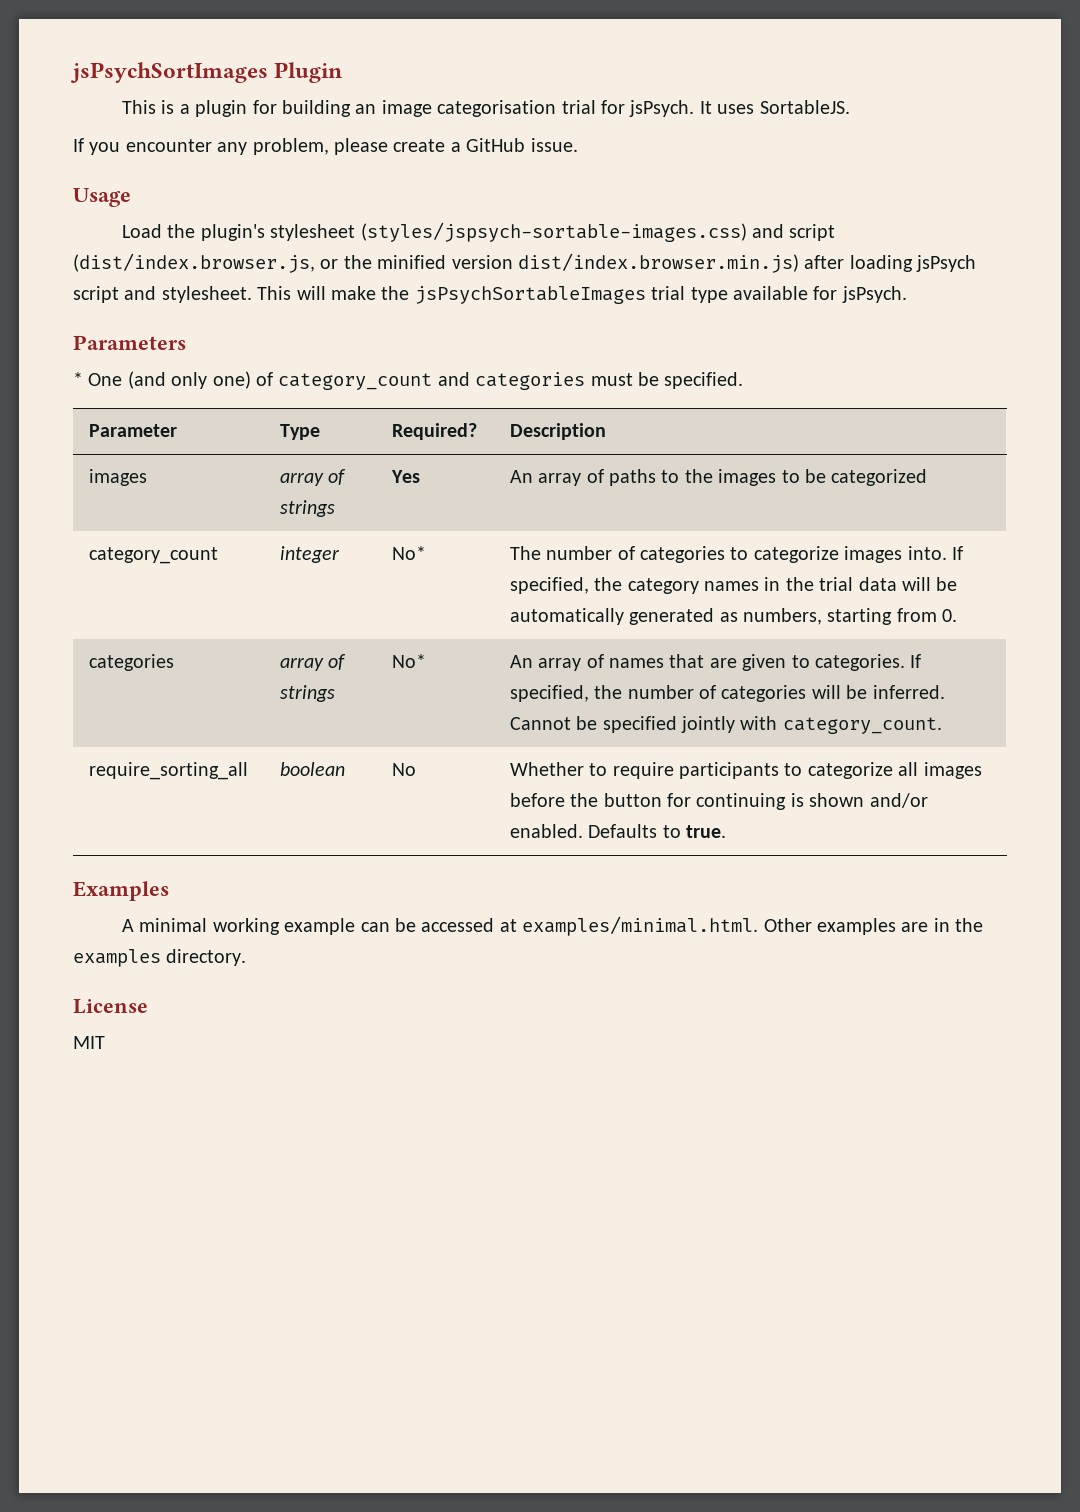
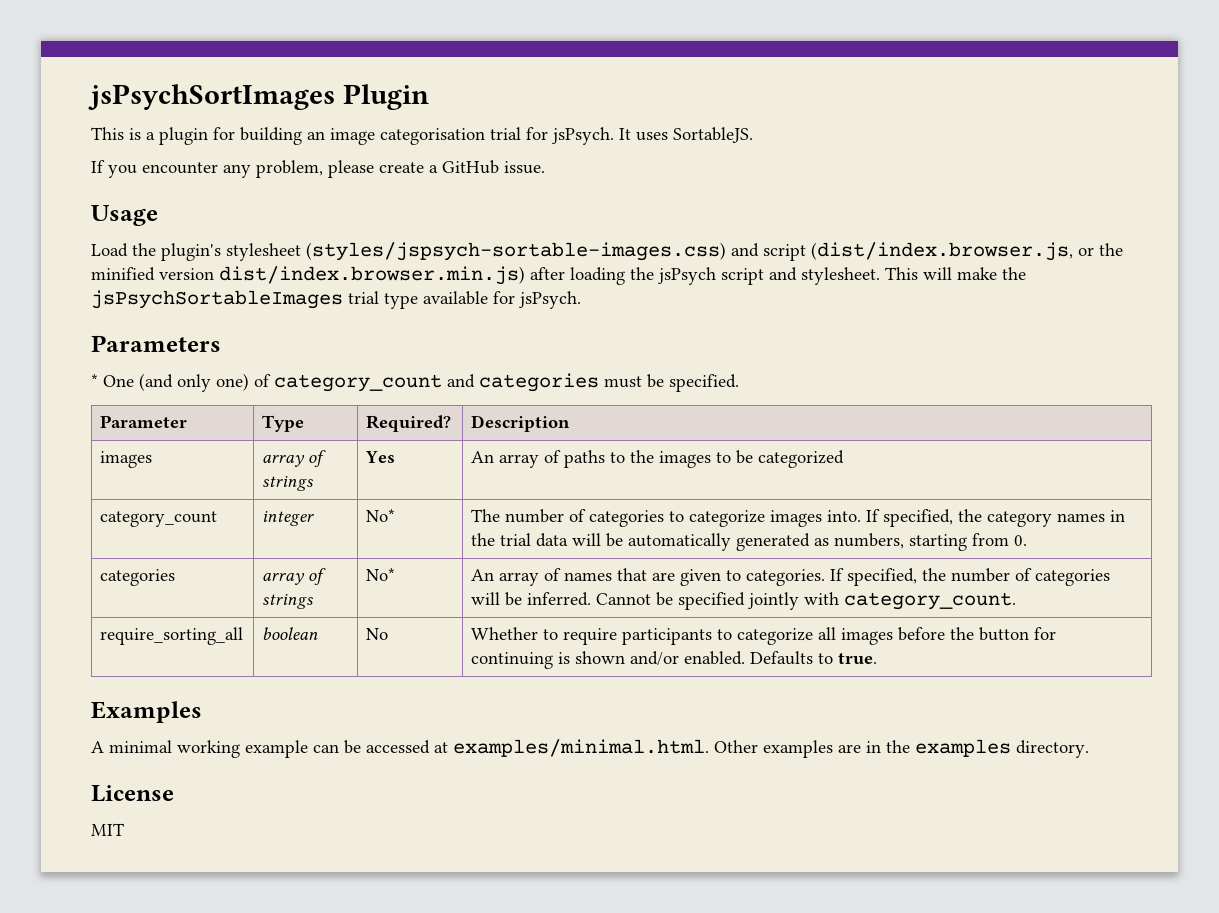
- Load the plugin's stylesheet (styles/jspsych-sortable-images.css) and script (dist/index.browser.js, or the minified version dist/index.browser.min.js) after loading jsPsych script and stylesheet.
+ Load the plugin's stylesheet (styles/jspsych-sortable-images.css) and script (dist/index.browser.js, or the minified version dist/index.browser.min.js) after loading the jsPsych script and stylesheet.

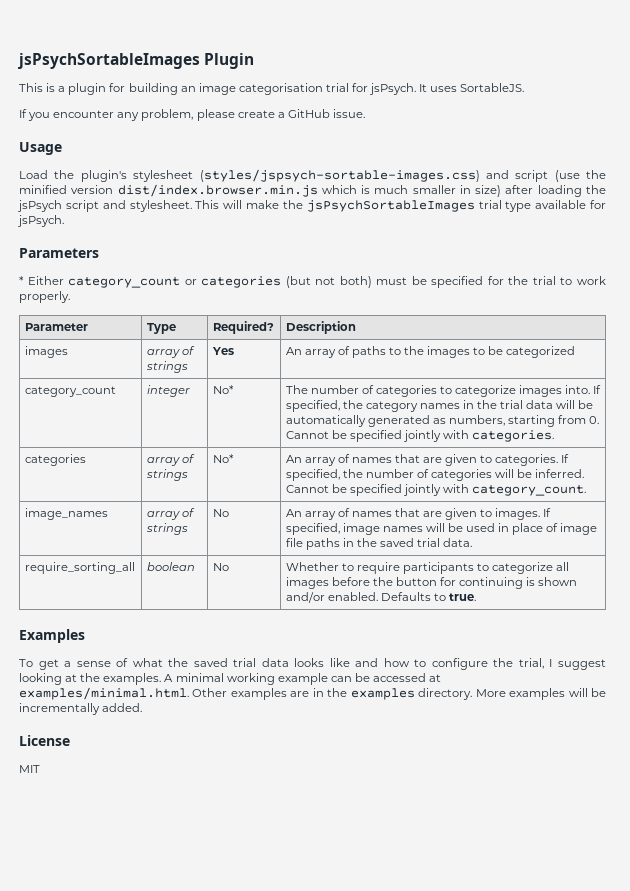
- jsPsychSortImages Plugin
+ jsPsychSortableImages Plugin
- Load the plugin's stylesheet (styles/jspsych-sortable-images.css) and script (dist/index.browser.js, or the minified version dist/index.browser.min.js) after loading the jsPsych script and stylesheet.
+ Load the plugin's stylesheet (styles/jspsych-sortable-images.css) and script (use the minified version dist/index.browser.min.js which is much smaller in size) after loading the jsPsych script and stylesheet.
- * One (and only one) of category_count and categories must be specified.
+ * Either category_count or categories (but not both) must be specified for the trial to work properly.
- category_count | integer | No* | The number of categories to categorize images into. If specified, the category names in the trial data will be automatically generated as numbers, starting from 0.
+ category_count | integer | No* | The number of categories to categorize images into. If specified, the category names in the trial data will be automatically generated as numbers, starting from 0. Cannot be specified jointly with categories.
+ image_names | array of strings | No | An array of names that are given to images. If specified, image names will be used in place of image file paths in the saved trial data.
+ To get a sense of what the saved trial data looks like and how to configure the trial, I suggest looking at the examples.
+ More examples will be incrementally added.

